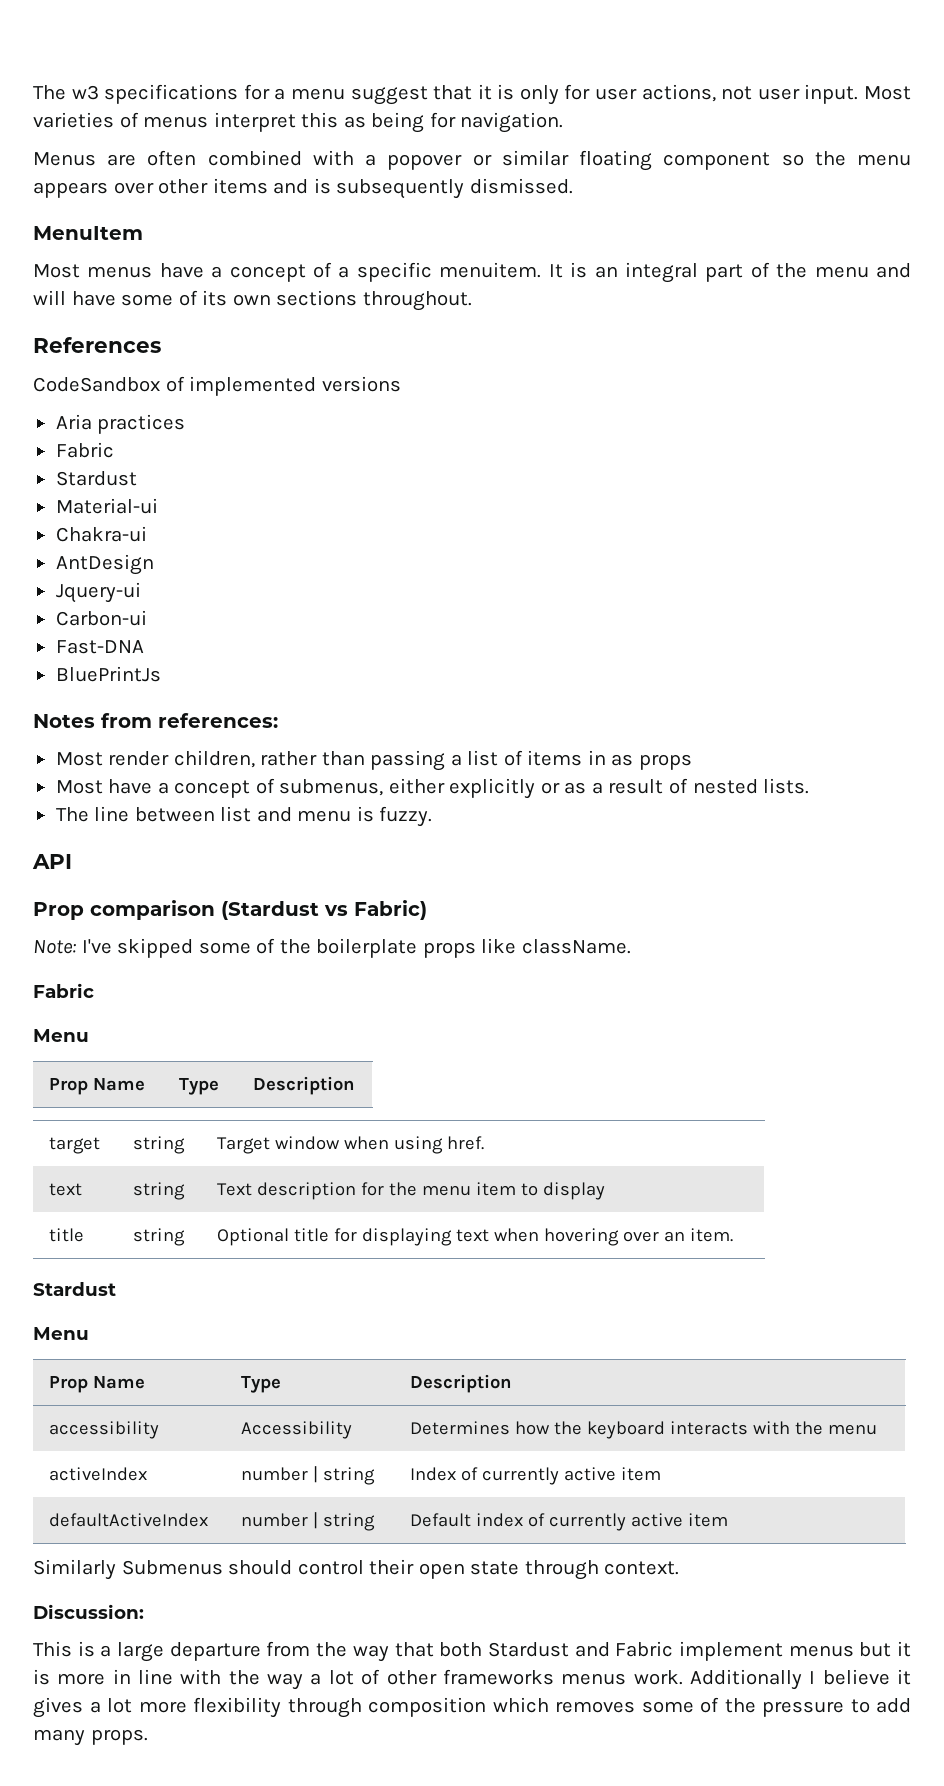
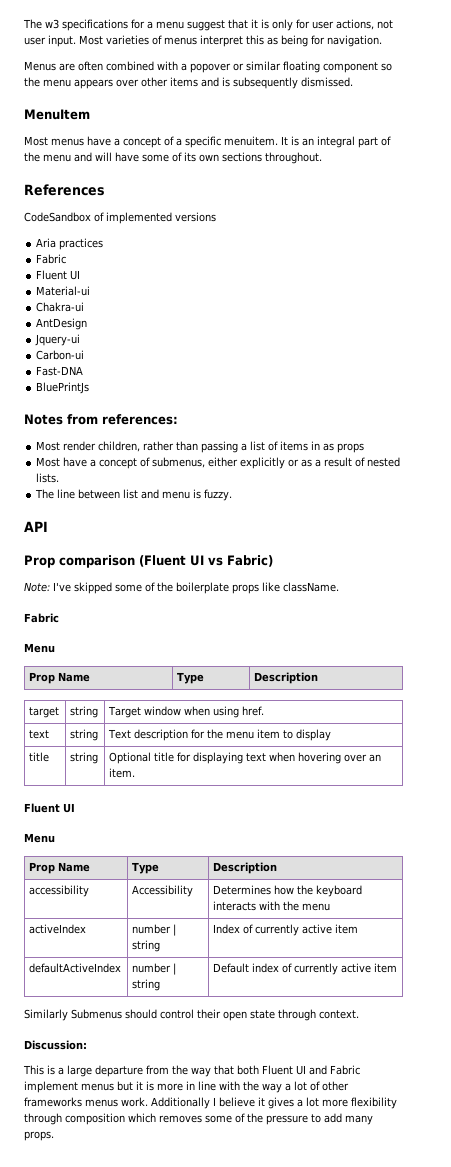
  Aria practices
  Fabric
- Stardust
+ Fluent UI
- Prop comparison (Stardust vs Fabric)
+ Prop comparison (Fluent UI vs Fabric)
  title | string | Optional title for displaying text when hovering over an item.
- Stardust
+ Fluent UI
- This is a large departure from the way that both Stardust and Fabric implement menus but it is more in line with the way a lot of other frameworks menus work.
+ This is a large departure from the way that both Fluent UI and Fabric implement menus but it is more in line with the way a lot of other frameworks menus work.

